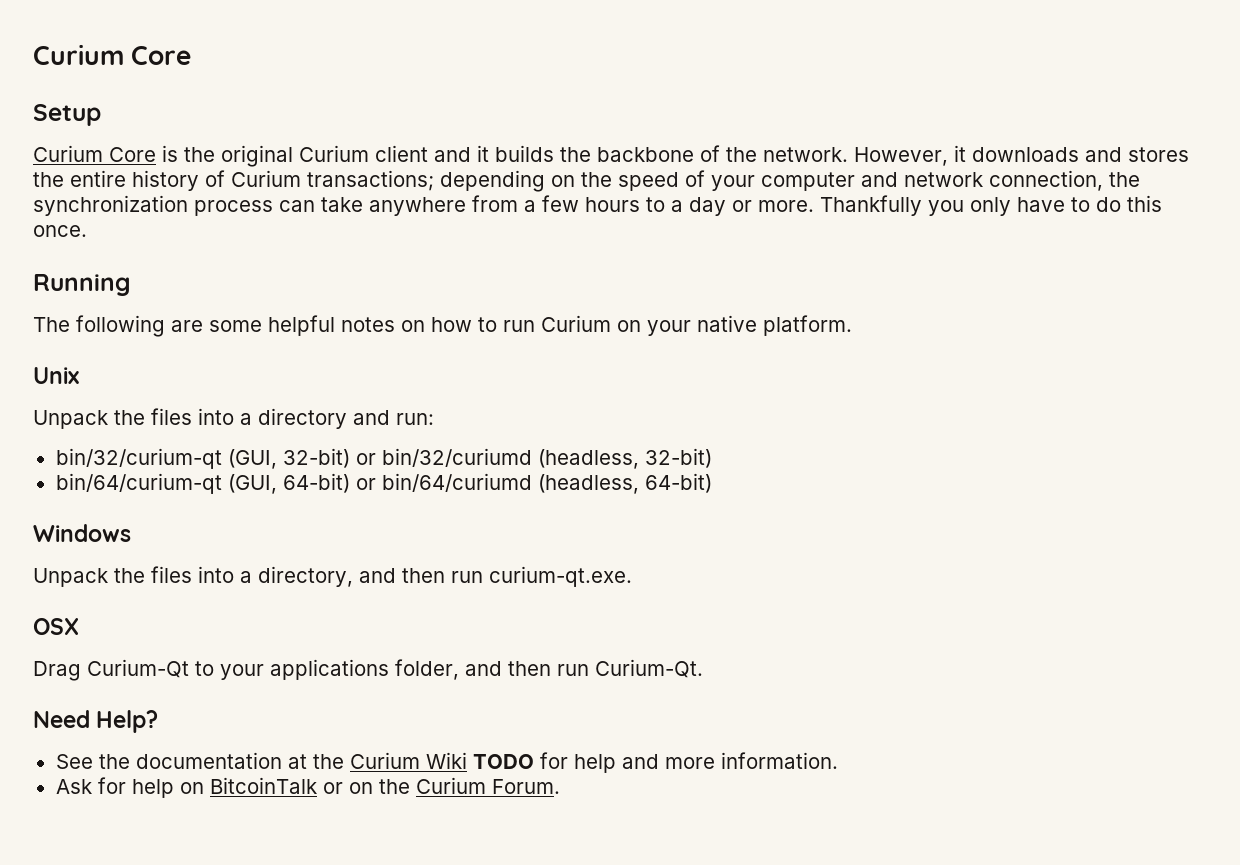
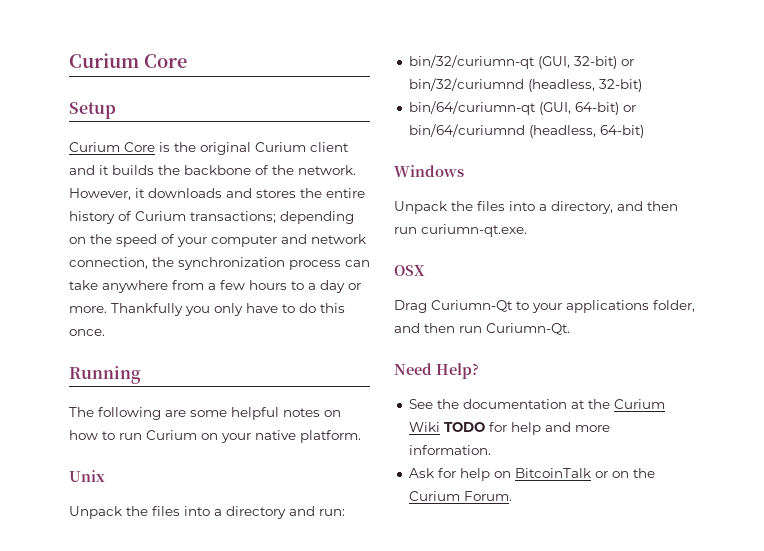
- bin/32/curium-qt (GUI, 32-bit) or bin/32/curiumd (headless, 32-bit)
+ bin/32/curiumn-qt (GUI, 32-bit) or bin/32/curiumnd (headless, 32-bit)
- bin/64/curium-qt (GUI, 64-bit) or bin/64/curiumd (headless, 64-bit)
+ bin/64/curiumn-qt (GUI, 64-bit) or bin/64/curiumnd (headless, 64-bit)
- Unpack the files into a directory, and then run curium-qt.exe.
+ Unpack the files into a directory, and then run curiumn-qt.exe.
- Drag Curium-Qt to your applications folder, and then run Curium-Qt.
+ Drag Curiumn-Qt to your applications folder, and then run Curiumn-Qt.

